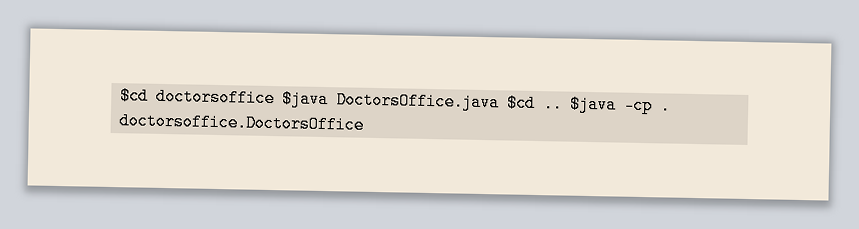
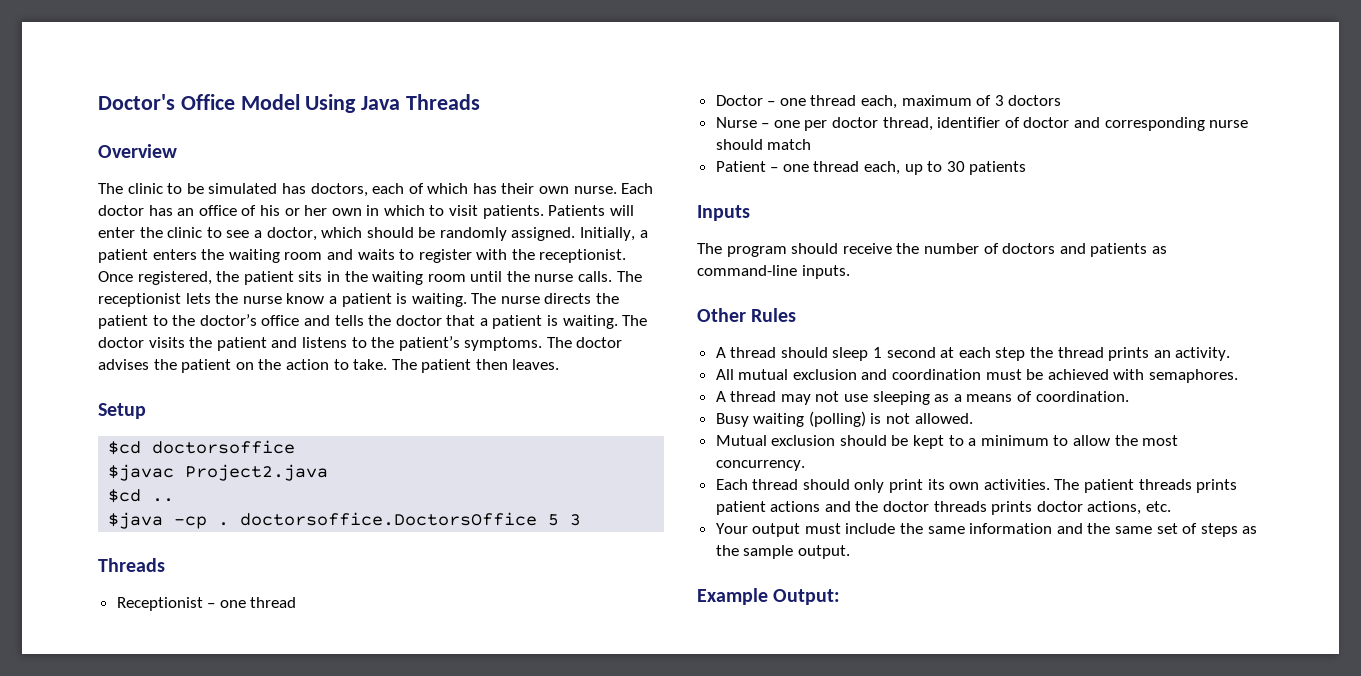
+ Doctor's Office Model Using Java Threads
+ Overview
+ The clinic to be simulated has doctors, each of which has their own nurse. Each doctor has an office of his or her own in which to visit patients. Patients will enter the clinic to see a doctor, which should be randomly assigned. Initially, a patient enters the waiting room and waits to register with the receptionist. Once registered, the patient sits in the waiting room until the nurse calls. The receptionist lets the nurse know a patient is waiting. The nurse directs the patient to the doctor’s office and tells the doctor that a patient is waiting. The doctor visits the patient and listens to the patient’s symptoms. The doctor advises the patient on the action to take. The patient then leaves.
+ Setup
- $cd doctorsoffice $java DoctorsOffice.java $cd .. $java -cp . doctorsoffice.DoctorsOffice
+ $cd doctorsoffice
+ $javac Project2.java
+ $cd ..
+ $java -cp . doctorsoffice.DoctorsOffice 5 3
+ Threads
+ Receptionist – one thread
+ Doctor – one thread each, maximum of 3 doctors
+ Nurse – one per doctor thread, identifier of doctor and corresponding nurse should match
+ Patient – one thread each, up to 30 patients
+ Inputs
+ The program should receive the number of doctors and patients as command-line inputs.
+ Other Rules
+ A thread should sleep 1 second at each step the thread prints an activity.
+ All mutual exclusion and coordination must be achieved with semaphores.
+ A thread may not use sleeping as a means of coordination.
+ Busy waiting (polling) is not allowed.
+ Mutual exclusion should be kept to a minimum to allow the most concurrency.
+ Each thread should only print its own activities. The patient threads prints patient actions and the doctor threads prints doctor actions, etc.
+ Your output must include the same information and the same set of steps as the sample output.
+ Example Output:

